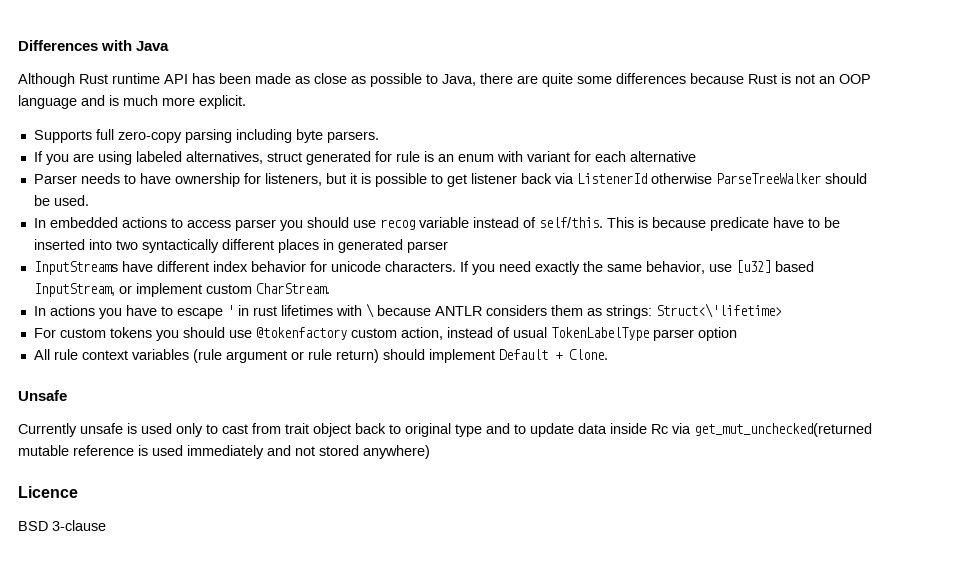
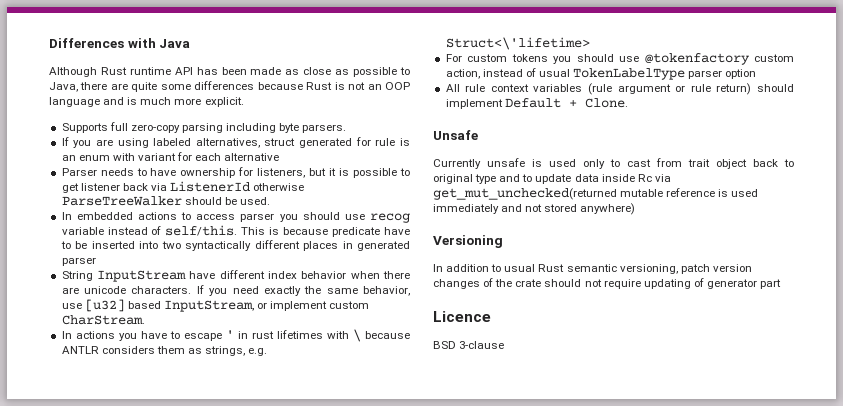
- InputStreams have different index behavior for unicode characters.
+ String InputStream have different index behavior when there are unicode characters.
- In actions you have to escape ' in rust lifetimes with \ because ANTLR considers them as strings: Struct<\'lifetime>
+ In actions you have to escape ' in rust lifetimes with \ because ANTLR considers them as strings, e.g. Struct<\'lifetime>
+ Versioning
+ In addition to usual Rust semantic versioning, patch version changes of the crate should not require updating of generator part

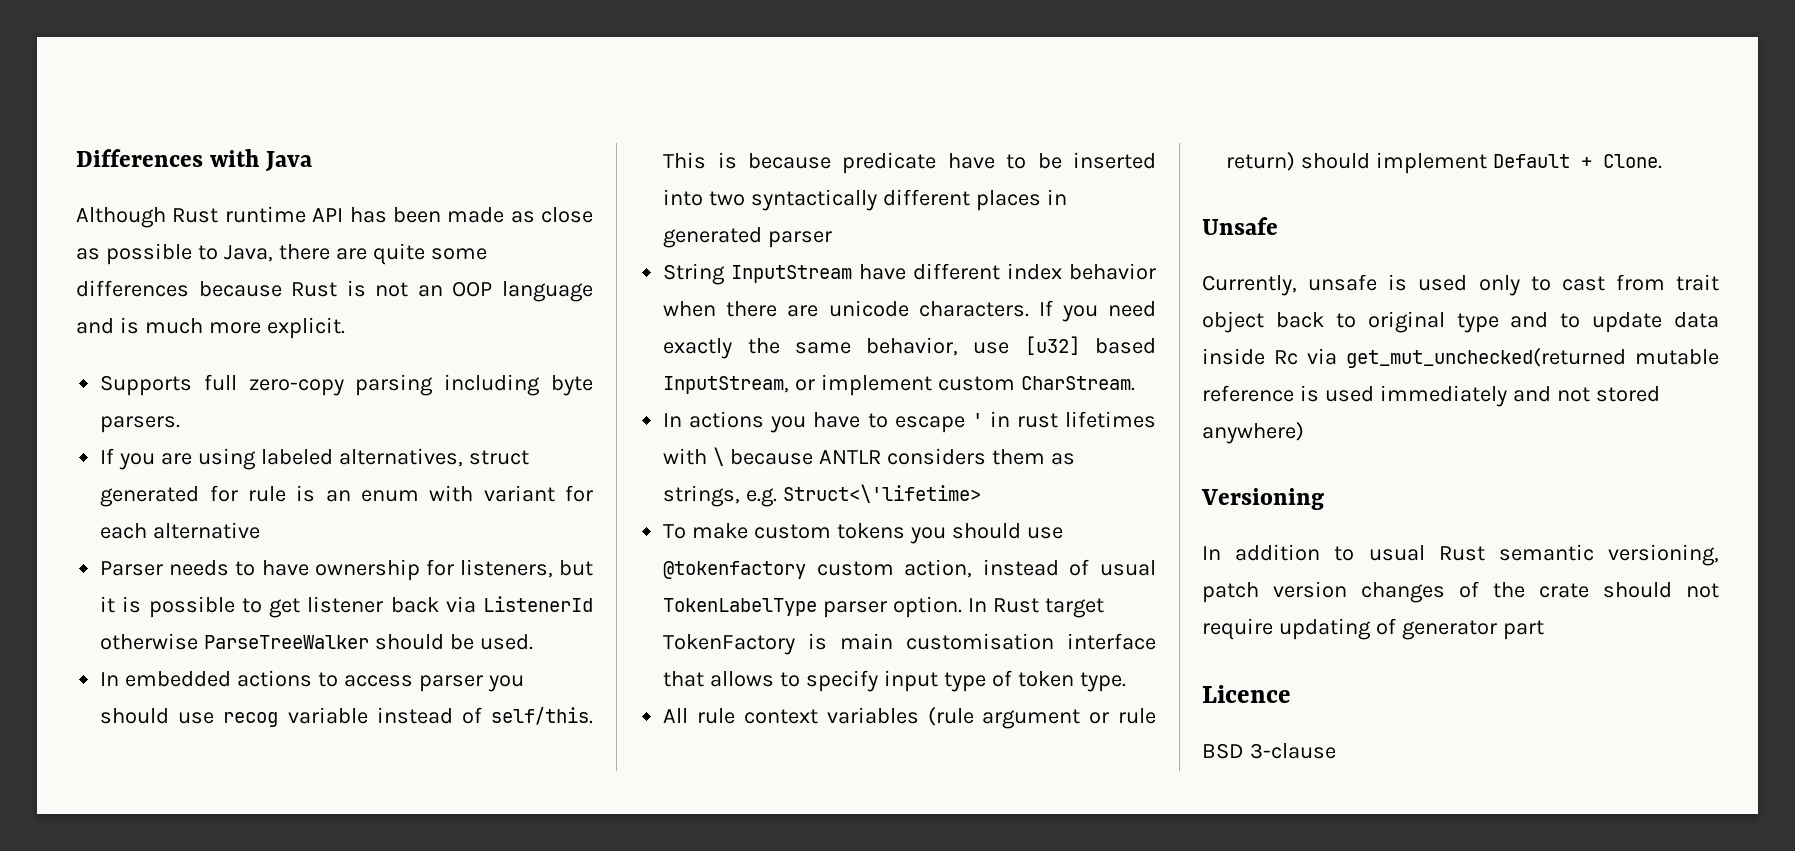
- For custom tokens you should use @tokenfactory custom action, instead of usual TokenLabelType parser option
+ To make custom tokens you should use @tokenfactory custom action, instead of usual TokenLabelType parser option. In Rust target TokenFactory is main customisation interface that allows to specify input type of token type.
- Currently unsafe is used only to cast from trait object back to original type and to update data inside Rc via get_mut_unchecked(returned mutable reference is used immediately and not stored anywhere)
+ Currently, unsafe is used only to cast from trait object back to original type and to update data inside Rc via get_mut_unchecked(returned mutable reference is used immediately and not stored anywhere)

